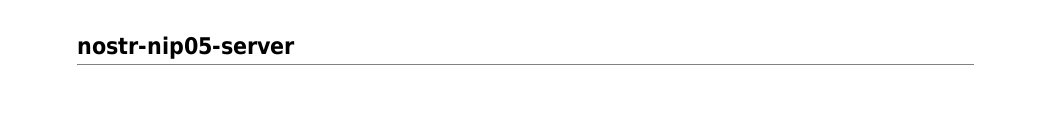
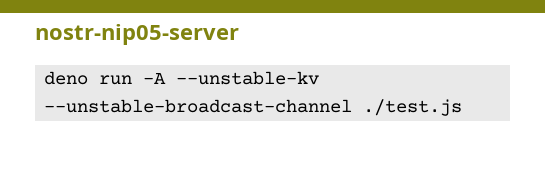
+ deno run -A --unstable-kv --unstable-broadcast-channel ./test.js

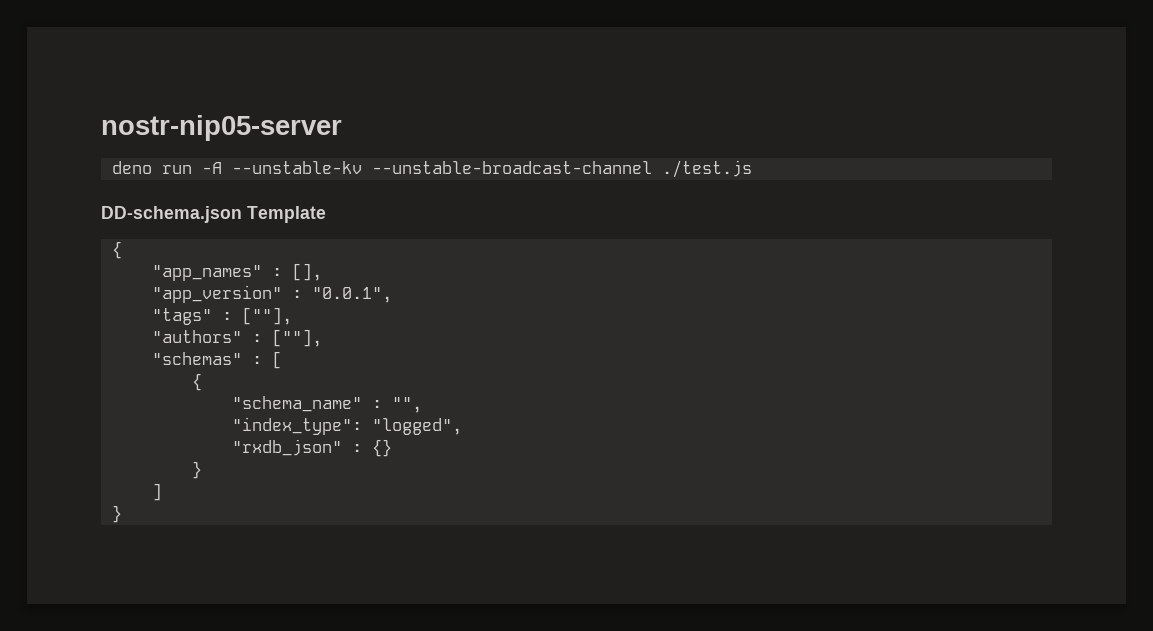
+ DD-schema.json Template
+ {
+ "app_names" : [],
+ "app_version" : "0.0.1",
+ "tags" : [""],
+ "authors" : [""],
+ "schemas" : [
+ {
+ "schema_name" : "",
+ "index_type": "logged",
+ "rxdb_json" : {}
+ }
+ ]
+ }

